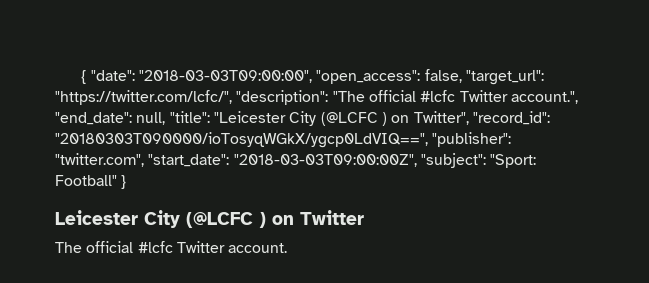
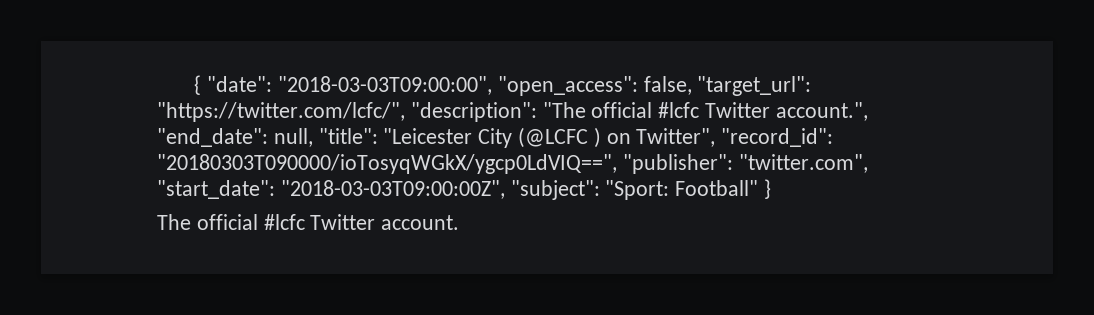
- Leicester City (@LCFC ) on Twitter

